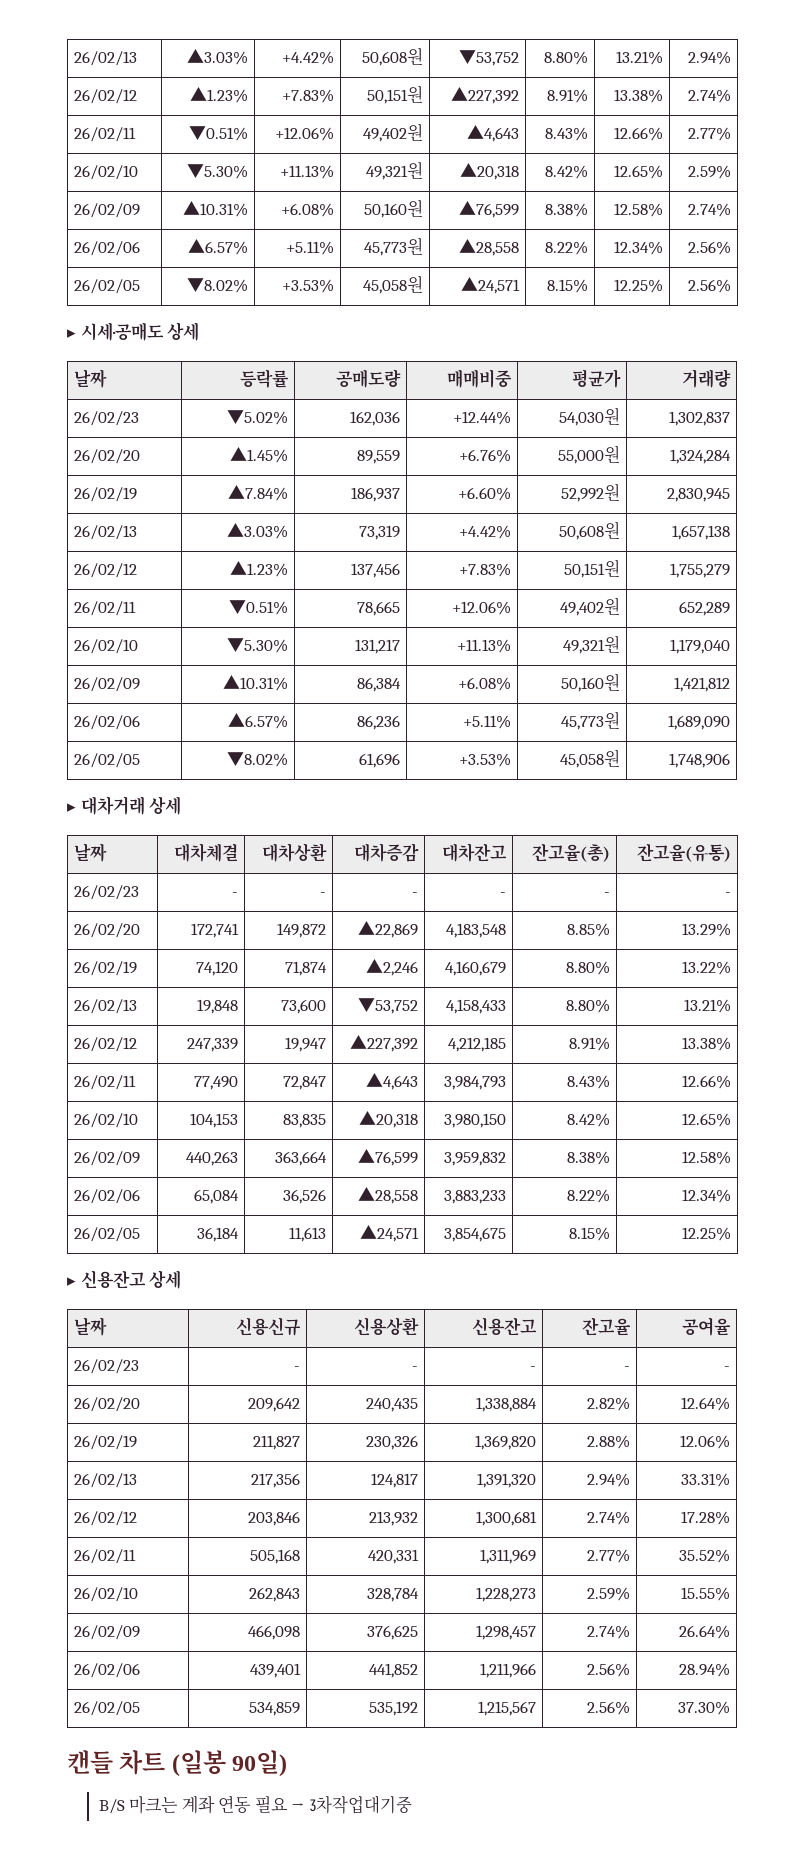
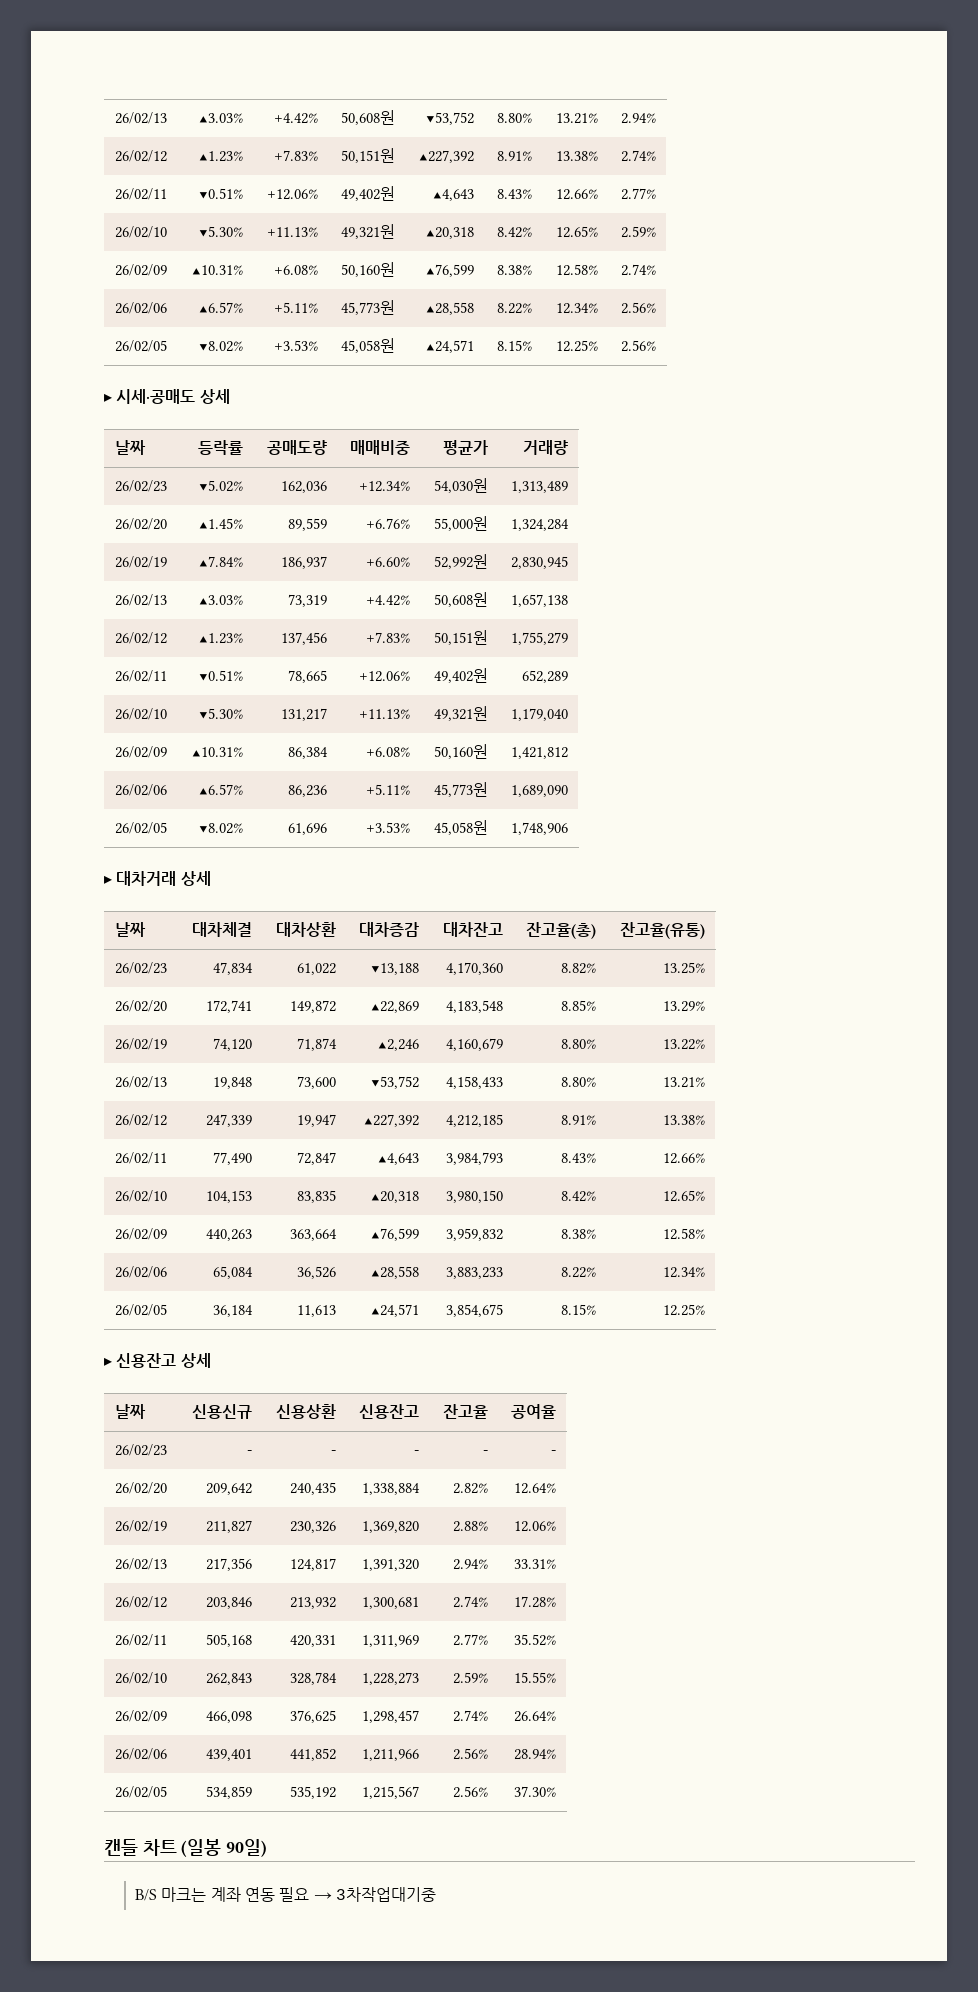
- 26/02/23 | ▼5.02% | 162,036 | +12.44% | 54,030원 | 1,302,837
+ 26/02/23 | ▼5.02% | 162,036 | +12.34% | 54,030원 | 1,313,489
- 26/02/23 | - | - | - | - | - | -
+ 26/02/23 | 47,834 | 61,022 | ▼13,188 | 4,170,360 | 8.82% | 13.25%

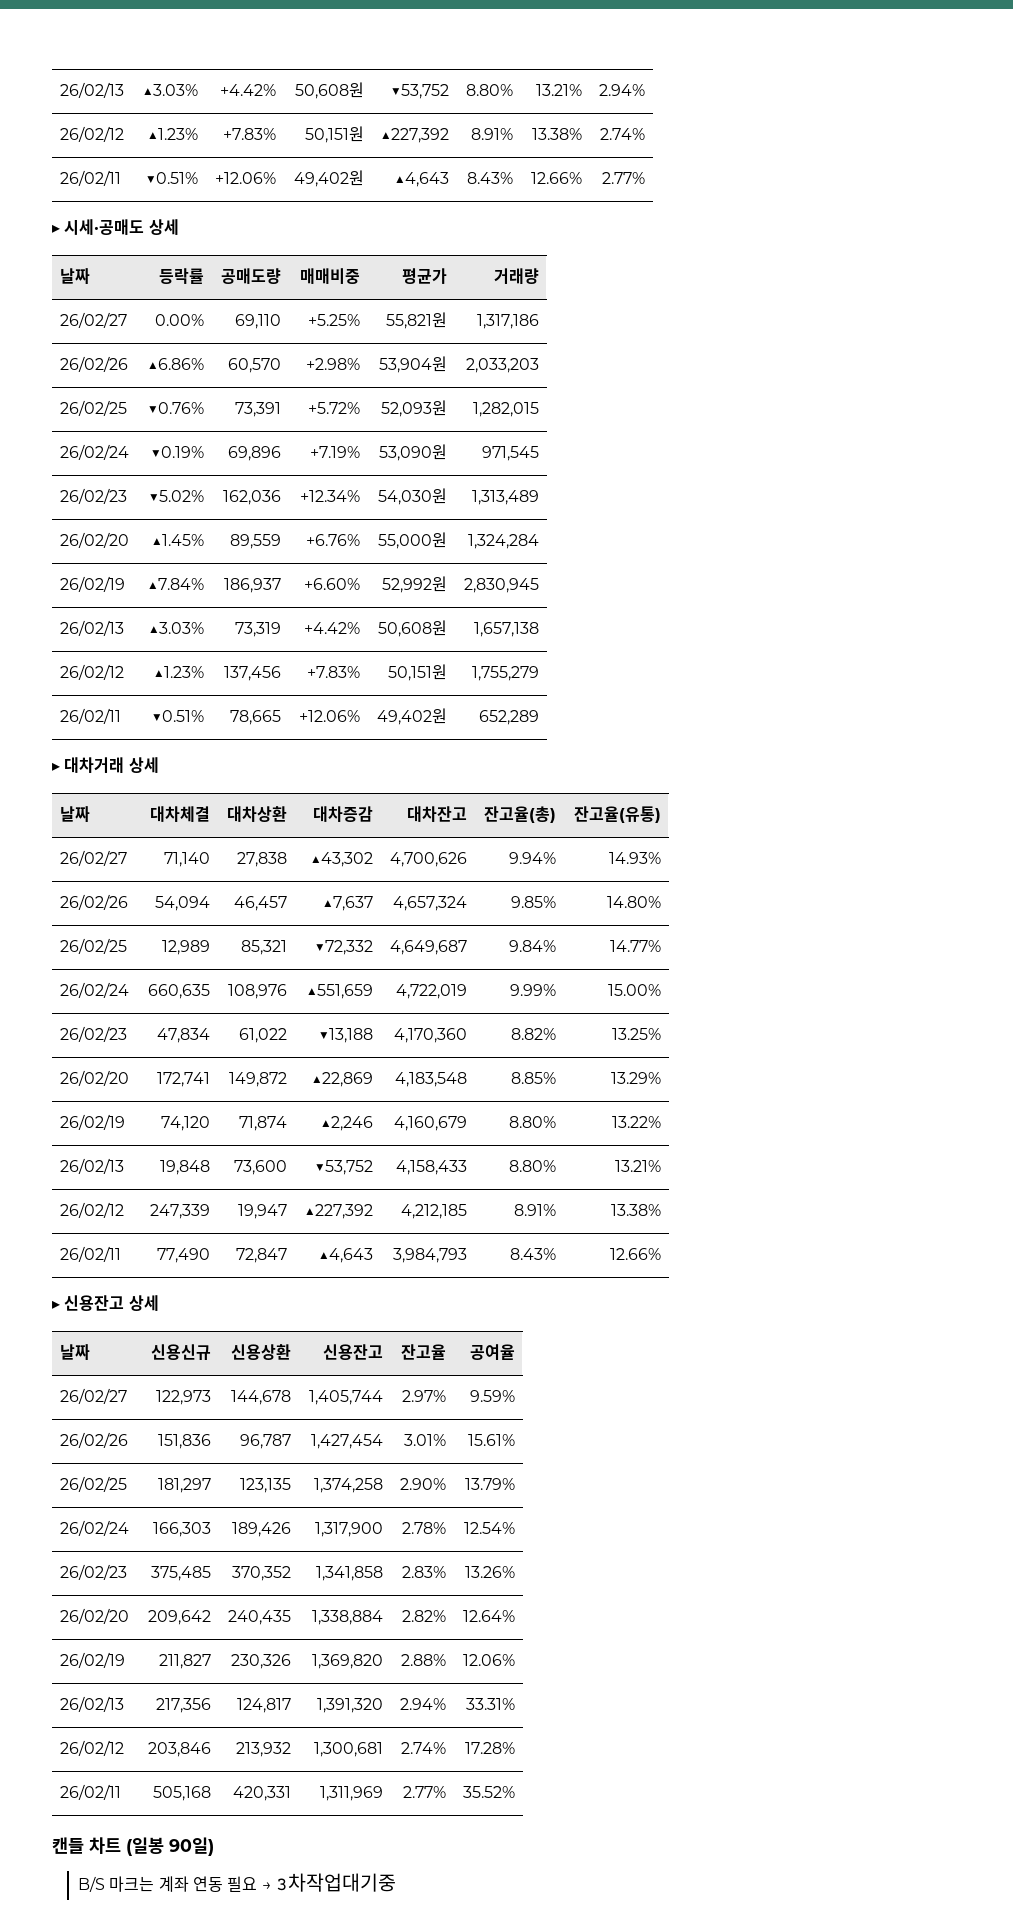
- 26/02/10 | ▼5.30% | +11.13% | 49,321원 | ▲20,318 | 8.42% | 12.65% | 2.59%
- 26/02/09 | ▲10.31% | +6.08% | 50,160원 | ▲76,599 | 8.38% | 12.58% | 2.74%
- 26/02/06 | ▲6.57% | +5.11% | 45,773원 | ▲28,558 | 8.22% | 12.34% | 2.56%
- 26/02/05 | ▼8.02% | +3.53% | 45,058원 | ▲24,571 | 8.15% | 12.25% | 2.56%
+ 26/02/27 | 0.00% | 69,110 | +5.25% | 55,821원 | 1,317,186
+ 26/02/26 | ▲6.86% | 60,570 | +2.98% | 53,904원 | 2,033,203
+ 26/02/25 | ▼0.76% | 73,391 | +5.72% | 52,093원 | 1,282,015
+ 26/02/24 | ▼0.19% | 69,896 | +7.19% | 53,090원 | 971,545
- 26/02/10 | ▼5.30% | 131,217 | +11.13% | 49,321원 | 1,179,040
- 26/02/09 | ▲10.31% | 86,384 | +6.08% | 50,160원 | 1,421,812
- 26/02/06 | ▲6.57% | 86,236 | +5.11% | 45,773원 | 1,689,090
- 26/02/05 | ▼8.02% | 61,696 | +3.53% | 45,058원 | 1,748,906
+ 26/02/27 | 71,140 | 27,838 | ▲43,302 | 4,700,626 | 9.94% | 14.93%
+ 26/02/26 | 54,094 | 46,457 | ▲7,637 | 4,657,324 | 9.85% | 14.80%
+ 26/02/25 | 12,989 | 85,321 | ▼72,332 | 4,649,687 | 9.84% | 14.77%
+ 26/02/24 | 660,635 | 108,976 | ▲551,659 | 4,722,019 | 9.99% | 15.00%
- 26/02/10 | 104,153 | 83,835 | ▲20,318 | 3,980,150 | 8.42% | 12.65%
- 26/02/09 | 440,263 | 363,664 | ▲76,599 | 3,959,832 | 8.38% | 12.58%
- 26/02/06 | 65,084 | 36,526 | ▲28,558 | 3,883,233 | 8.22% | 12.34%
- 26/02/05 | 36,184 | 11,613 | ▲24,571 | 3,854,675 | 8.15% | 12.25%
- 26/02/23 | - | - | - | - | -
+ 26/02/27 | 122,973 | 144,678 | 1,405,744 | 2.97% | 9.59%
+ 26/02/26 | 151,836 | 96,787 | 1,427,454 | 3.01% | 15.61%
+ 26/02/25 | 181,297 | 123,135 | 1,374,258 | 2.90% | 13.79%
+ 26/02/24 | 166,303 | 189,426 | 1,317,900 | 2.78% | 12.54%
+ 26/02/23 | 375,485 | 370,352 | 1,341,858 | 2.83% | 13.26%
- 26/02/10 | 262,843 | 328,784 | 1,228,273 | 2.59% | 15.55%
- 26/02/09 | 466,098 | 376,625 | 1,298,457 | 2.74% | 26.64%
- 26/02/06 | 439,401 | 441,852 | 1,211,966 | 2.56% | 28.94%
- 26/02/05 | 534,859 | 535,192 | 1,215,567 | 2.56% | 37.30%

